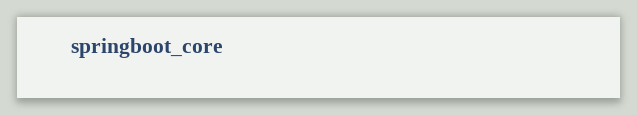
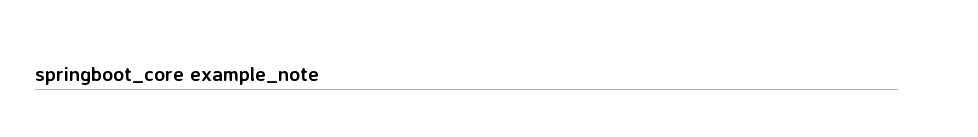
- springboot_core
+ springboot_core example_note

